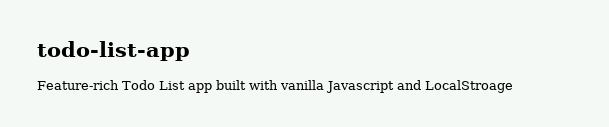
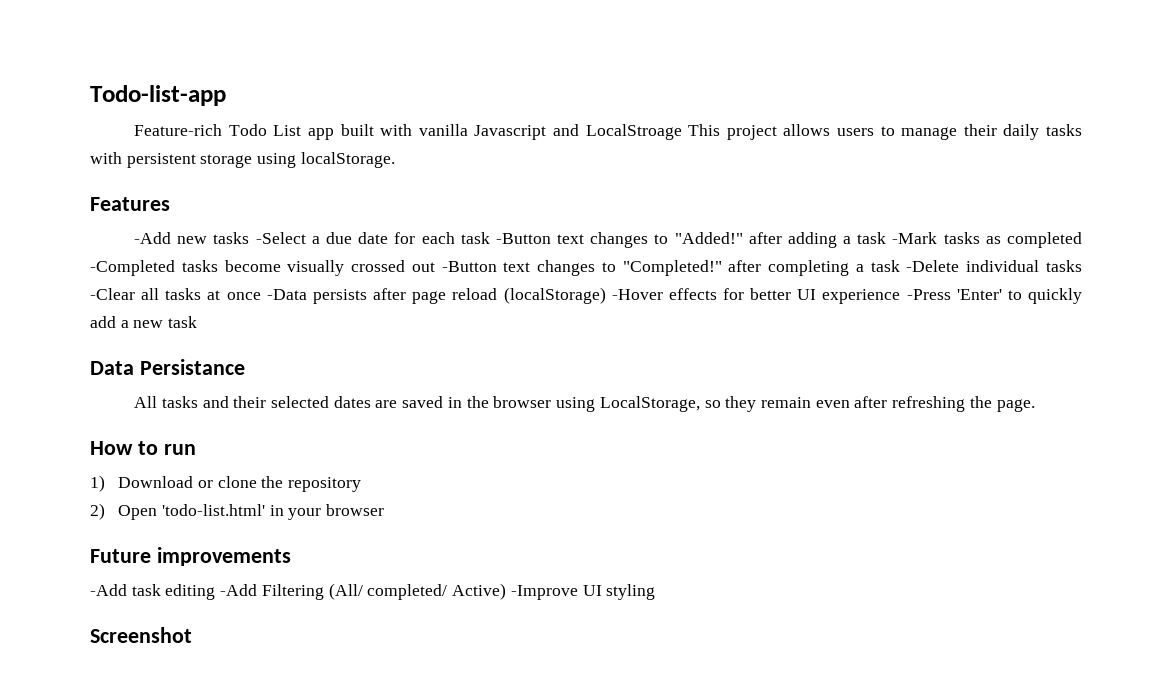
- todo-list-app
+ Todo-list-app
- Feature-rich Todo List app built with vanilla Javascript and LocalStroage
+ Feature-rich Todo List app built with vanilla Javascript and LocalStroage This project allows users to manage their daily tasks with persistent storage using localStorage.
+ Features
+ -Add new tasks -Select a due date for each task -Button text changes to "Added!" after adding a task -Mark tasks as completed -Completed tasks become visually crossed out -Button text changes to "Completed!" after completing a task -Delete individual tasks -Clear all tasks at once -Data persists after page reload (localStorage) -Hover effects for better UI experience -Press 'Enter' to quickly add a new task
+ Data Persistance
+ All tasks and their selected dates are saved in the browser using LocalStorage, so they remain even after refreshing the page.
+ How to run
+ 1) Download or clone the repository
+ 2) Open 'todo-list.html' in your browser
+ Future improvements
+ -Add task editing -Add Filtering (All/ completed/ Active) -Improve UI styling
+ Screenshot

